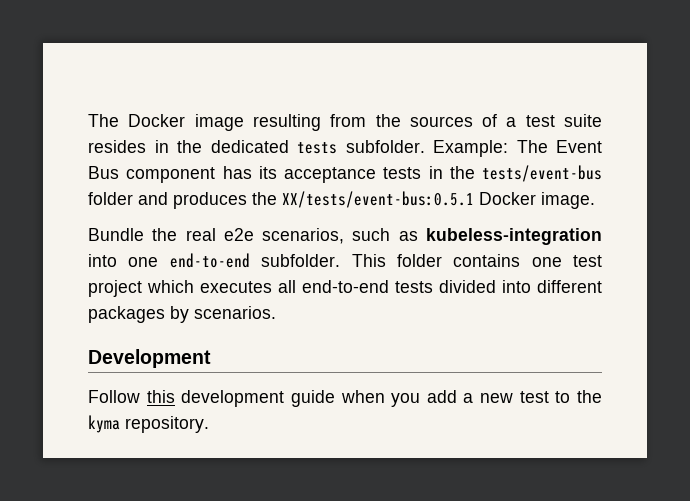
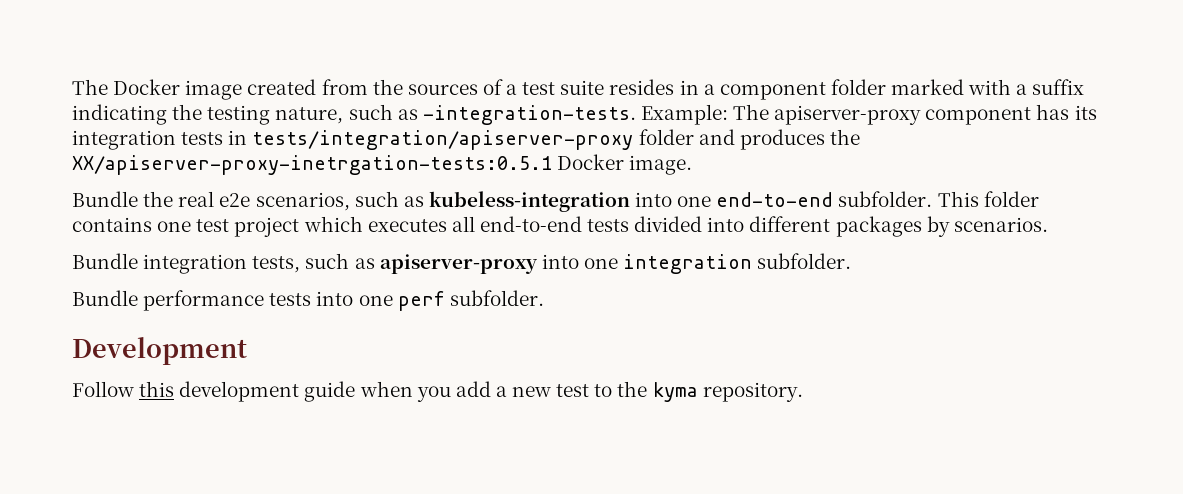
- The Docker image resulting from the sources of a test suite resides in the dedicated tests subfolder. Example: The Event Bus component has its acceptance tests in the tests/event-bus folder and produces the XX/tests/event-bus:0.5.1 Docker image.
+ The Docker image created from the sources of a test suite resides in a component folder marked with a suffix indicating the testing nature, such as -integration-tests. Example: The apiserver-proxy component has its integration tests in tests/integration/apiserver-proxy folder and produces the XX/apiserver-proxy-inetrgation-tests:0.5.1 Docker image.
+ Bundle integration tests, such as apiserver-proxy into one integration subfolder.
+ Bundle performance tests into one perf subfolder.

